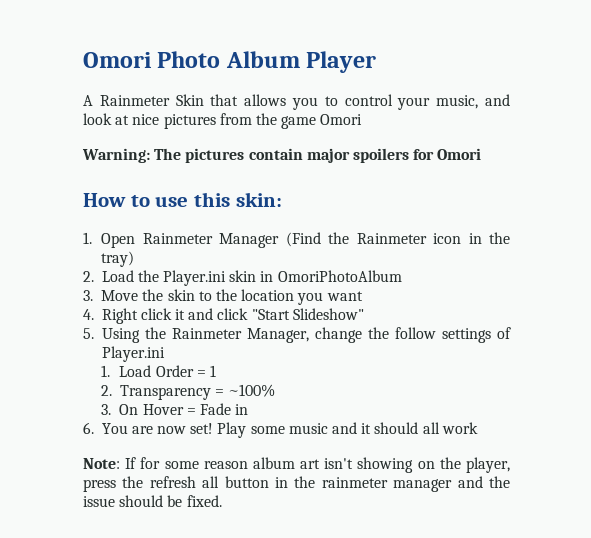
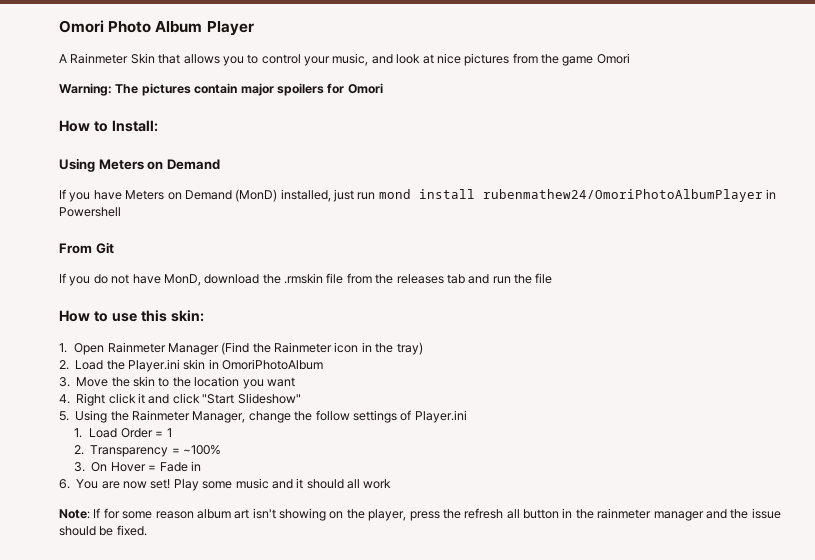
+ How to Install:
+ Using Meters on Demand
+ If you have Meters on Demand (MonD) installed, just run mond install rubenmathew24/OmoriPhotoAlbumPlayer in Powershell
+ From Git
+ If you do not have MonD, download the .rmskin file from the releases tab and run the file

